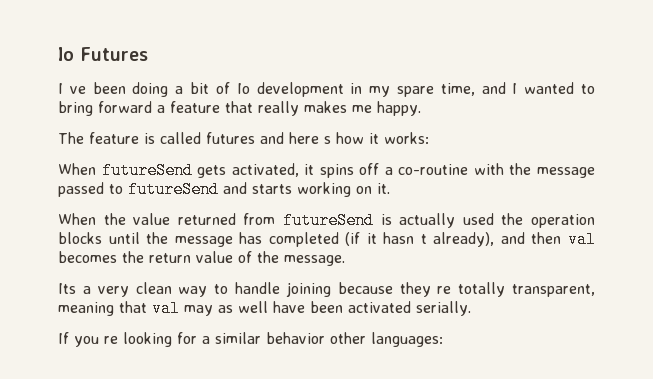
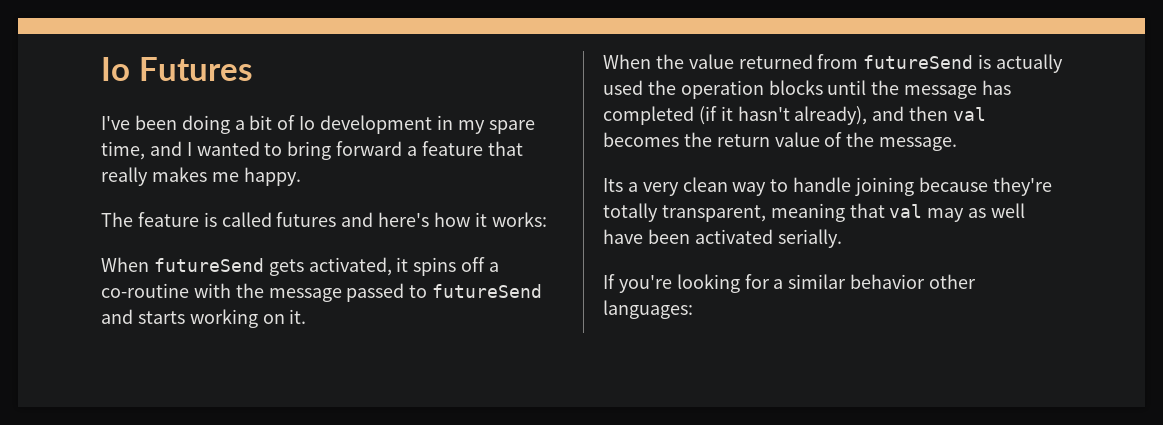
- I ve been doing a bit of Io development in my spare time, and I wanted to bring forward a feature that really makes me happy.
+ I've been doing a bit of Io development in my spare time, and I wanted to bring forward a feature that really makes me happy.
- The feature is called futures and here s how it works:
+ The feature is called futures and here's how it works:
- When the value returned from futureSend is actually used the operation blocks until the message has completed (if it hasn t already), and then val becomes the return value of the message.
+ When the value returned from futureSend is actually used the operation blocks until the message has completed (if it hasn't already), and then val becomes the return value of the message.
- Its a very clean way to handle joining because they re totally transparent, meaning that val may as well have been activated serially.
+ Its a very clean way to handle joining because they're totally transparent, meaning that val may as well have been activated serially.
- If you re looking for a similar behavior other languages:
+ If you're looking for a similar behavior other languages:

